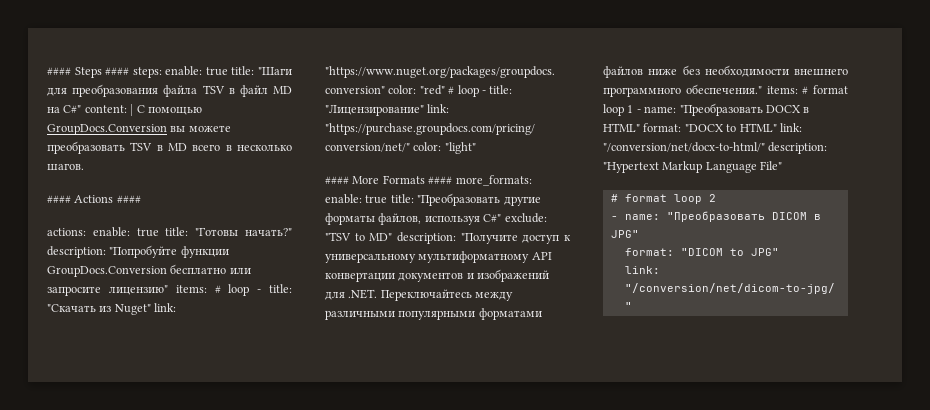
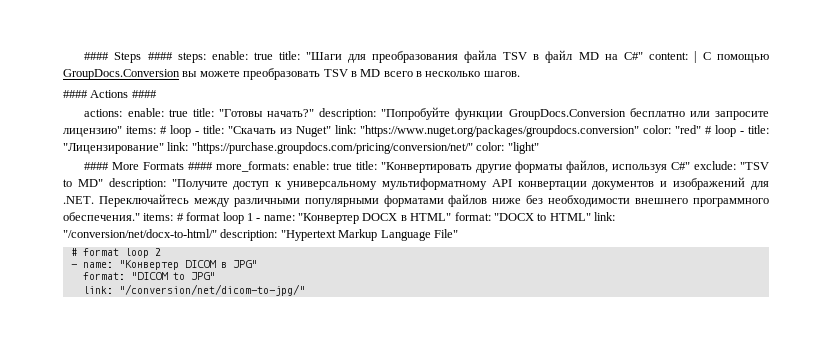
- "Преобразовать другие форматы файлов, используя C#" exclude:
+ "Конвертировать другие форматы файлов, используя C#" exclude:
- "Преобразовать DOCX в HTML" format:
+ "Конвертер DOCX в HTML" format:
- - name: "Преобразовать DICOM в JPG"
+ - name: "Конвертер DICOM в JPG"

